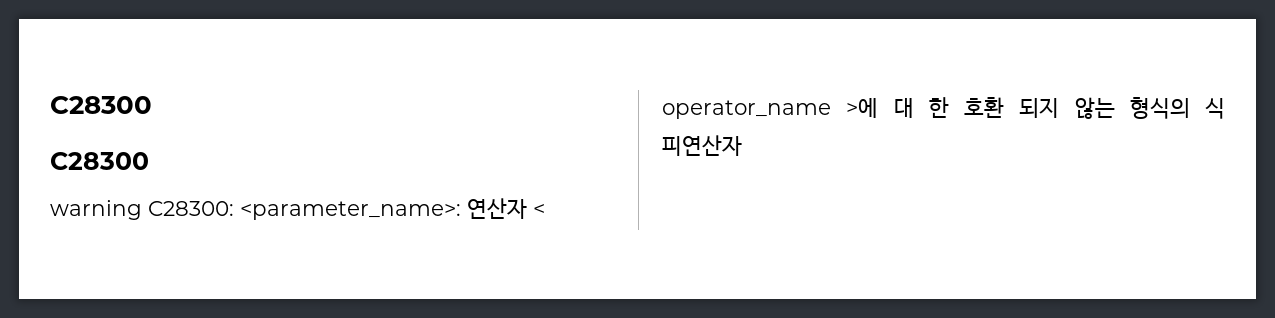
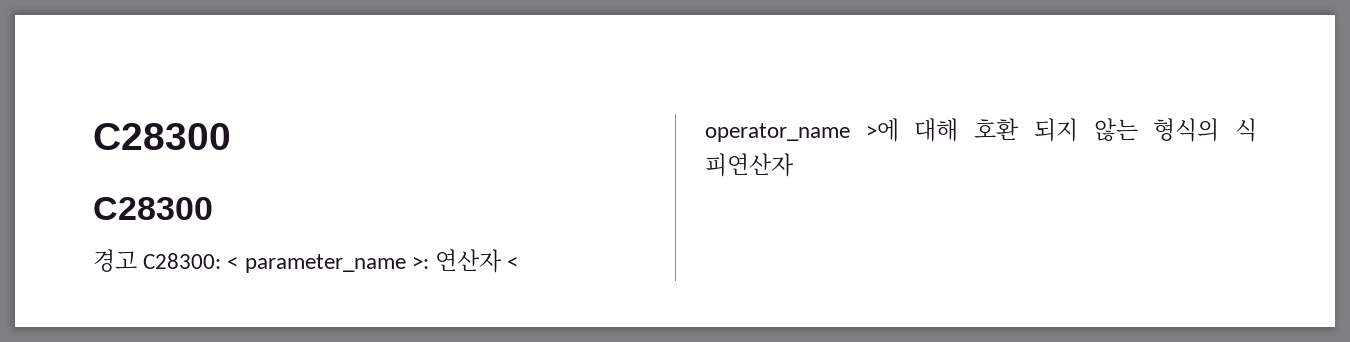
- warning C28300: <parameter_name>: 연산자 < operator_name >에 대 한 호환 되지 않는 형식의 식 피연산자
+ 경고 C28300: < parameter_name >: 연산자 < operator_name >에 대해 호환 되지 않는 형식의 식 피연산자

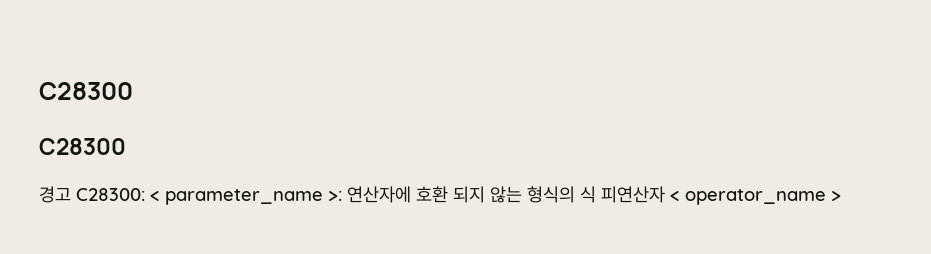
- 경고 C28300: < parameter_name >: 연산자 < operator_name >에 대해 호환 되지 않는 형식의 식 피연산자
+ 경고 C28300: < parameter_name >: 연산자에 호환 되지 않는 형식의 식 피연산자 < operator_name >

